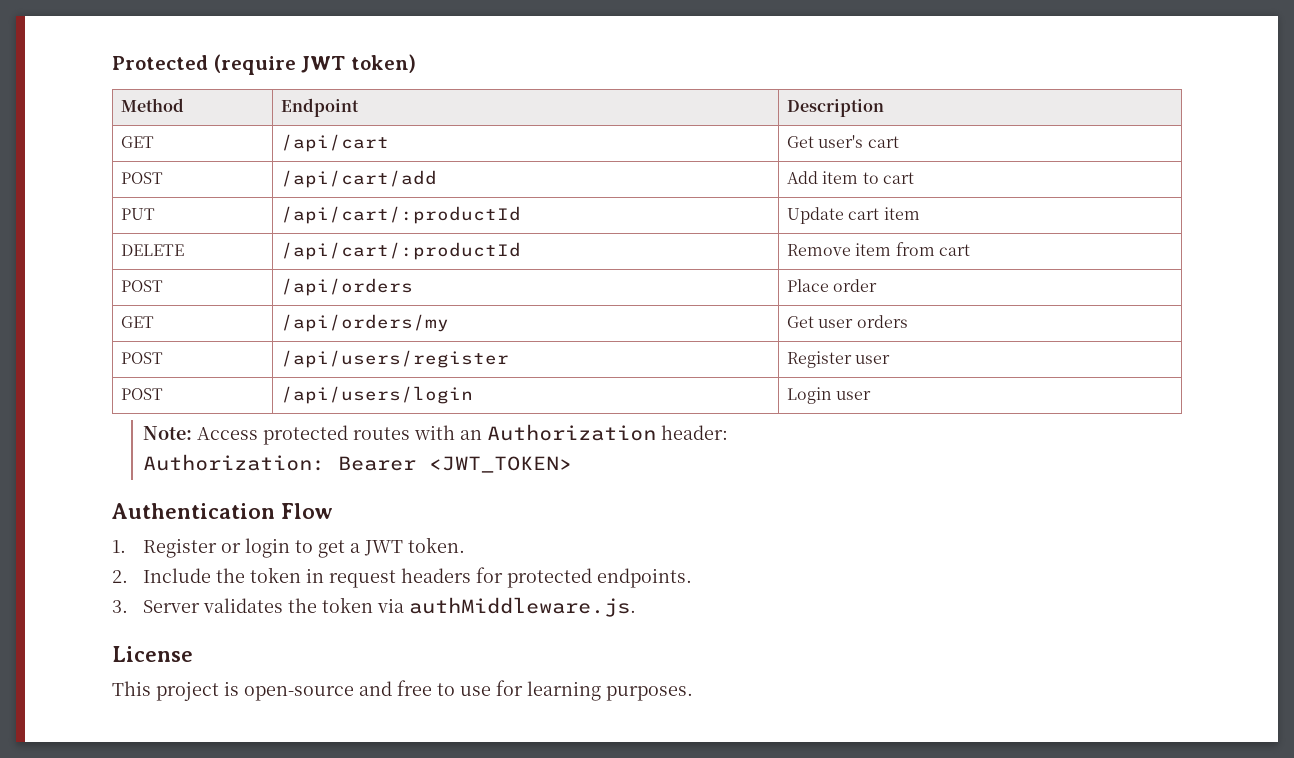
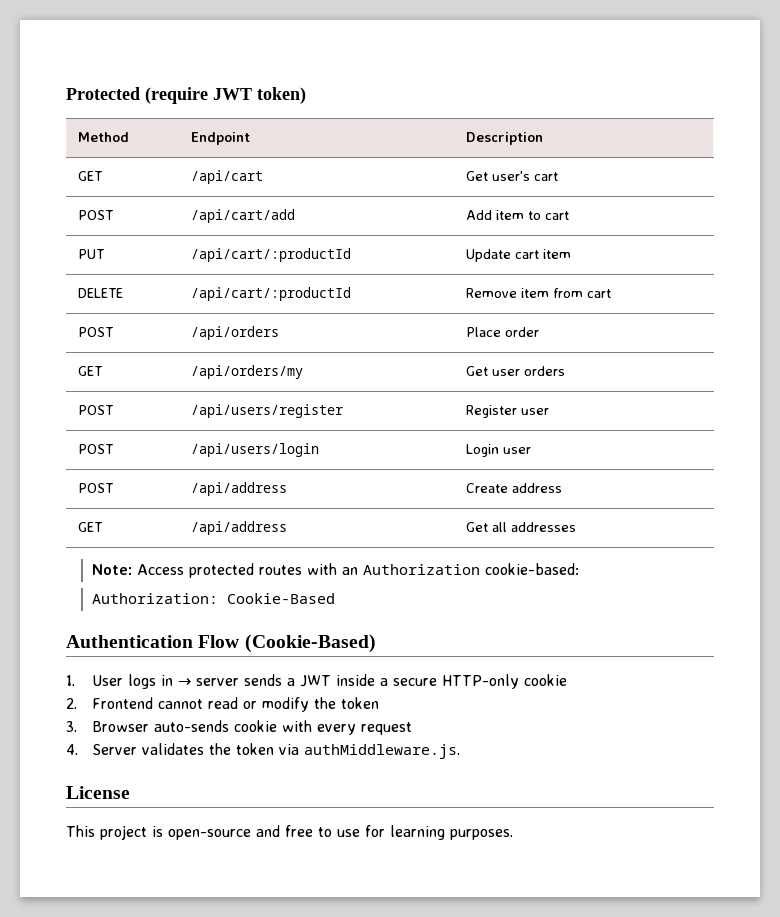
+ POST | /api/address | Create address
+ GET | /api/address | Get all addresses
- Note: Access protected routes with an Authorization header:
+ Note: Access protected routes with an Authorization cookie-based:
- Authorization: Bearer <JWT_TOKEN>
+ Authorization: Cookie-Based
- Authentication Flow
+ Authentication Flow (Cookie-Based)
- 1. Register or login to get a JWT token.
- 2. Include the token in request headers for protected endpoints.
- 3. Server validates the token via authMiddleware.js.
+ 1. User logs in → server sends a JWT inside a secure HTTP-only cookie
+ 2. Frontend cannot read or modify the token
+ 3. Browser auto-sends cookie with every request
+ 4. Server validates the token via authMiddleware.js.

